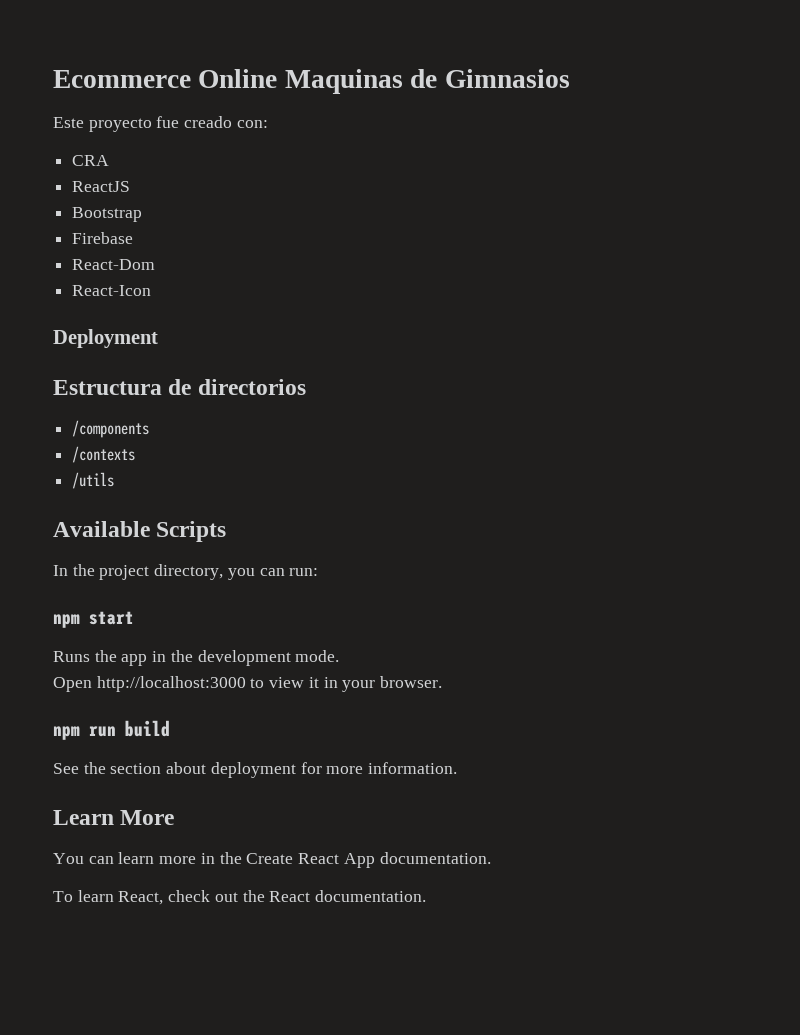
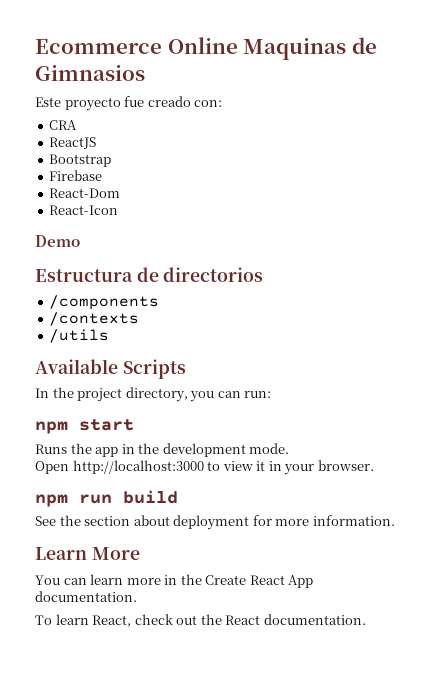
- Deployment
+ Demo

